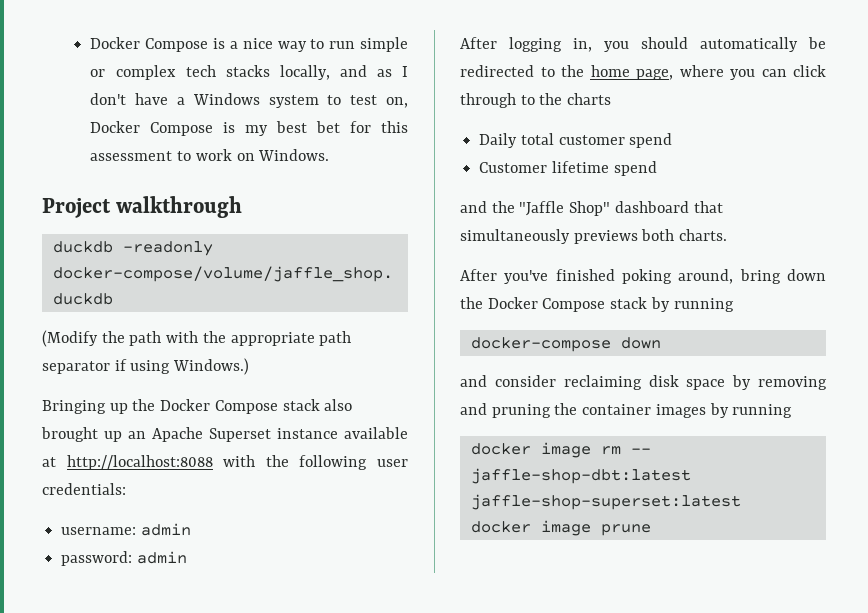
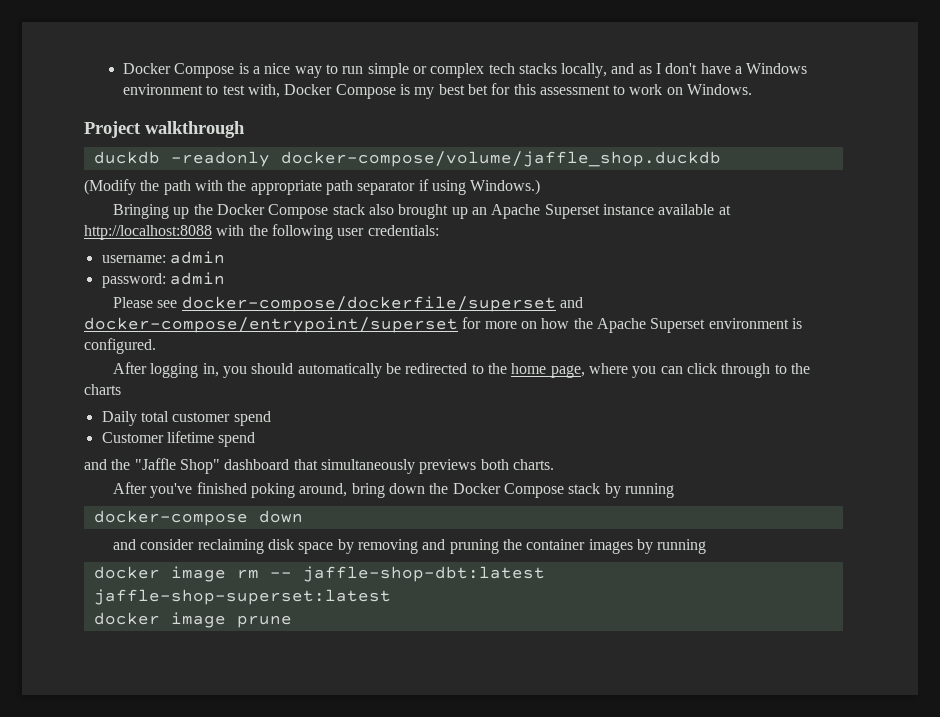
- Docker Compose is a nice way to run simple or complex tech stacks locally, and as I don't have a Windows system to test on, Docker Compose is my best bet for this assessment to work on Windows.
+ Docker Compose is a nice way to run simple or complex tech stacks locally, and as I don't have a Windows environment to test with, Docker Compose is my best bet for this assessment to work on Windows.
+ Please see docker-compose/dockerfile/superset and docker-compose/entrypoint/superset for more on how the Apache Superset environment is configured.

